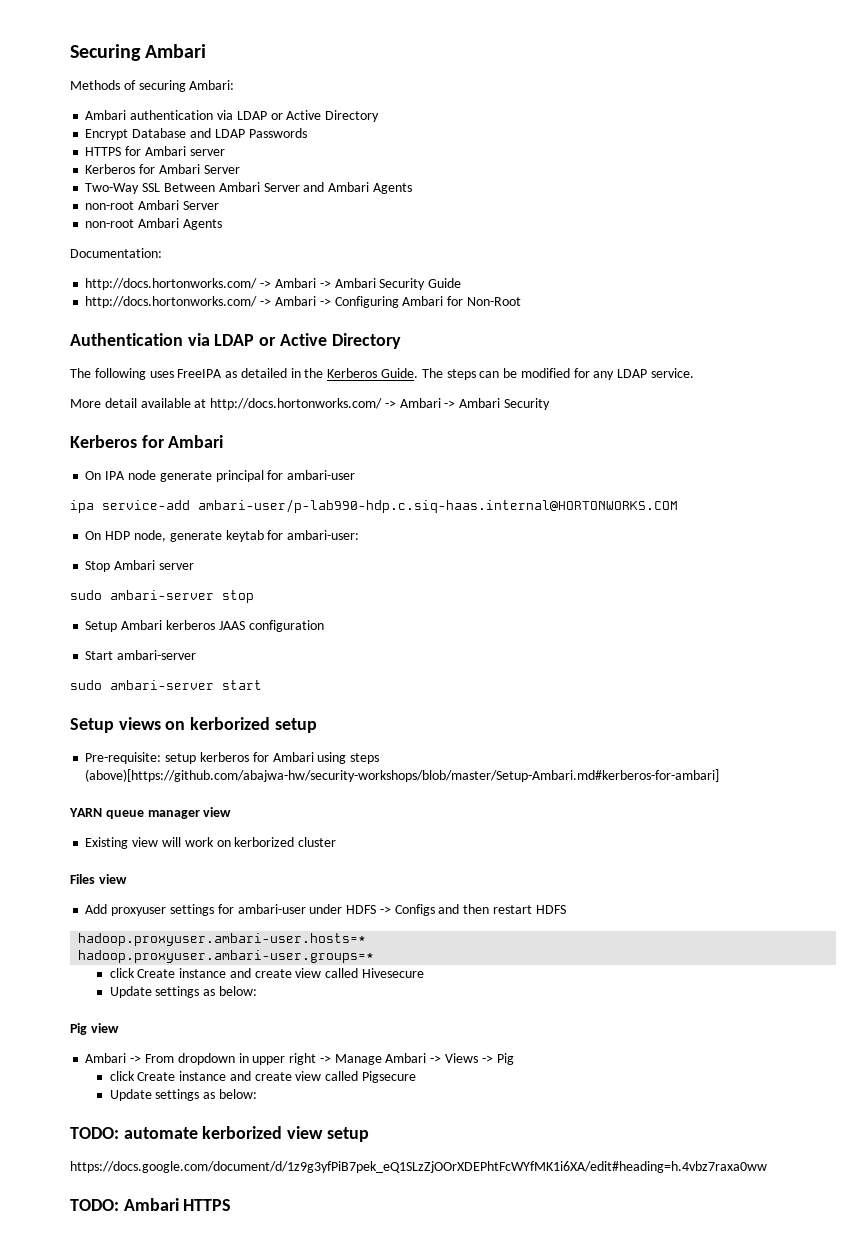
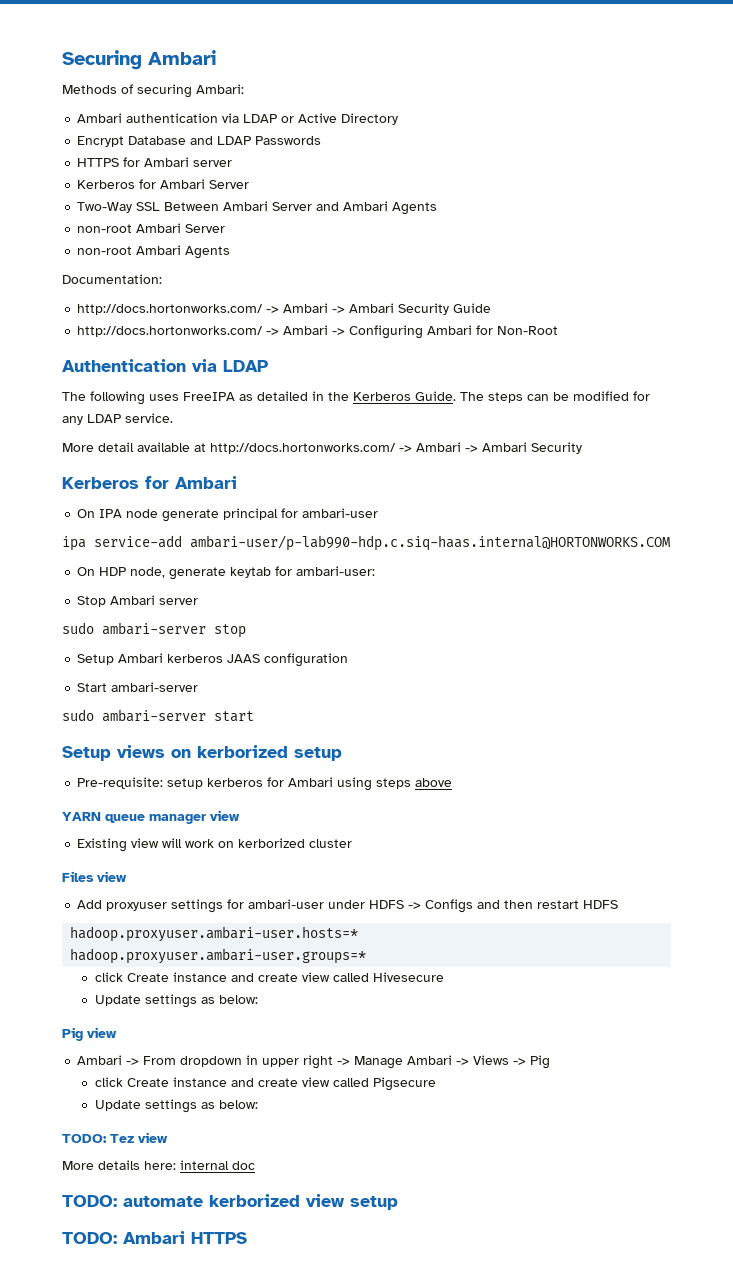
- Authentication via LDAP or Active Directory
+ Authentication via LDAP
- Pre-requisite: setup kerberos for Ambari using steps (above)[https://github.com/abajwa-hw/security-workshops/blob/master/Setup-Ambari.md#kerberos-for-ambari]
+ Pre-requisite: setup kerberos for Ambari using steps above
+ TODO: Tez view
+ More details here: internal doc
- https://docs.google.com/document/d/1z9g3yfPiB7pek_eQ1SLzZjOOrXDEPhtFcWYfMK1i6XA/edit#heading=h.4vbz7raxa0ww

